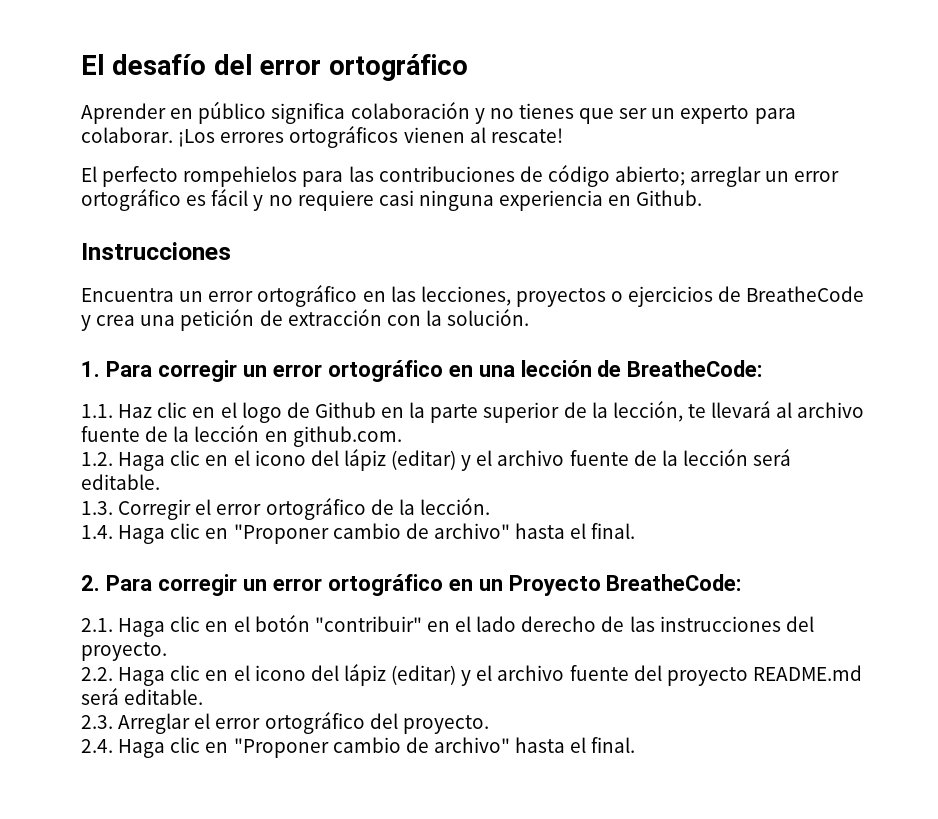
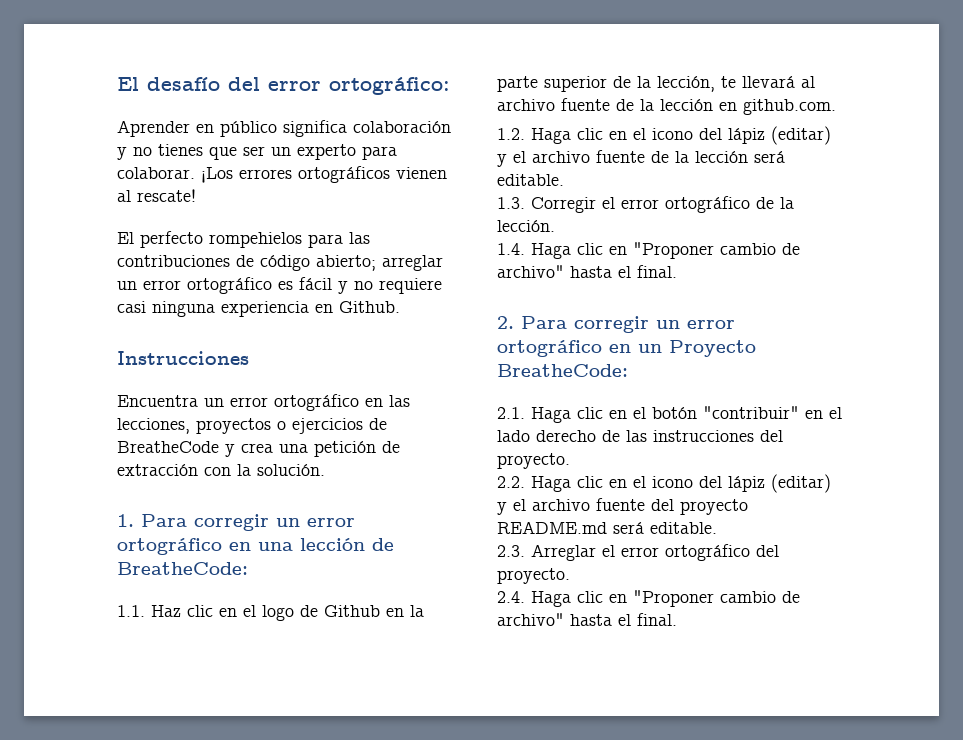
- El desafío del error ortográfico
+ El desafío del error ortográfico:

